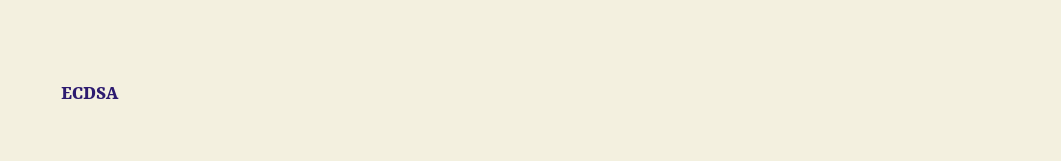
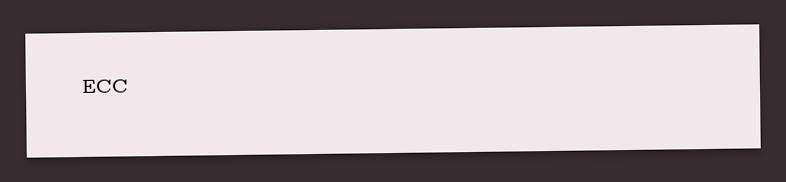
- ECDSA
+ ECC

